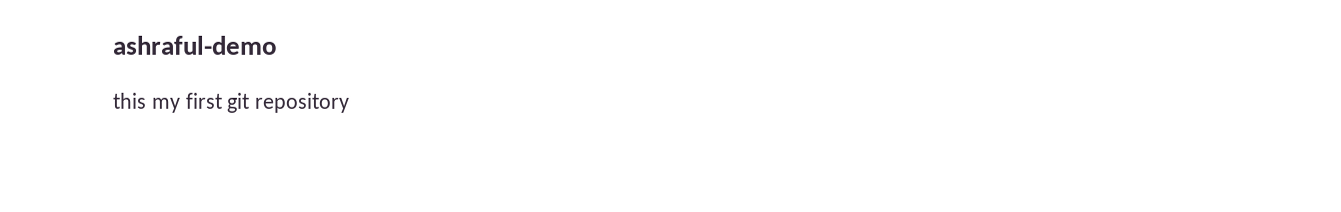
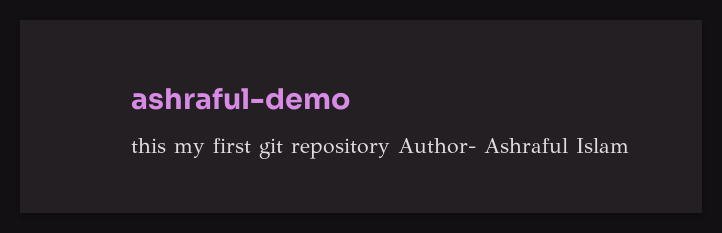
- this my first git repository
+ this my first git repository Author- Ashraful Islam

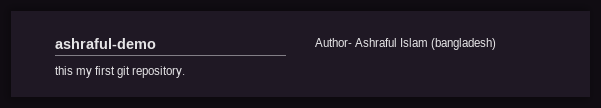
- this my first git repository Author- Ashraful Islam
+ this my first git repository.
+ Author- Ashraful Islam (bangladesh)

